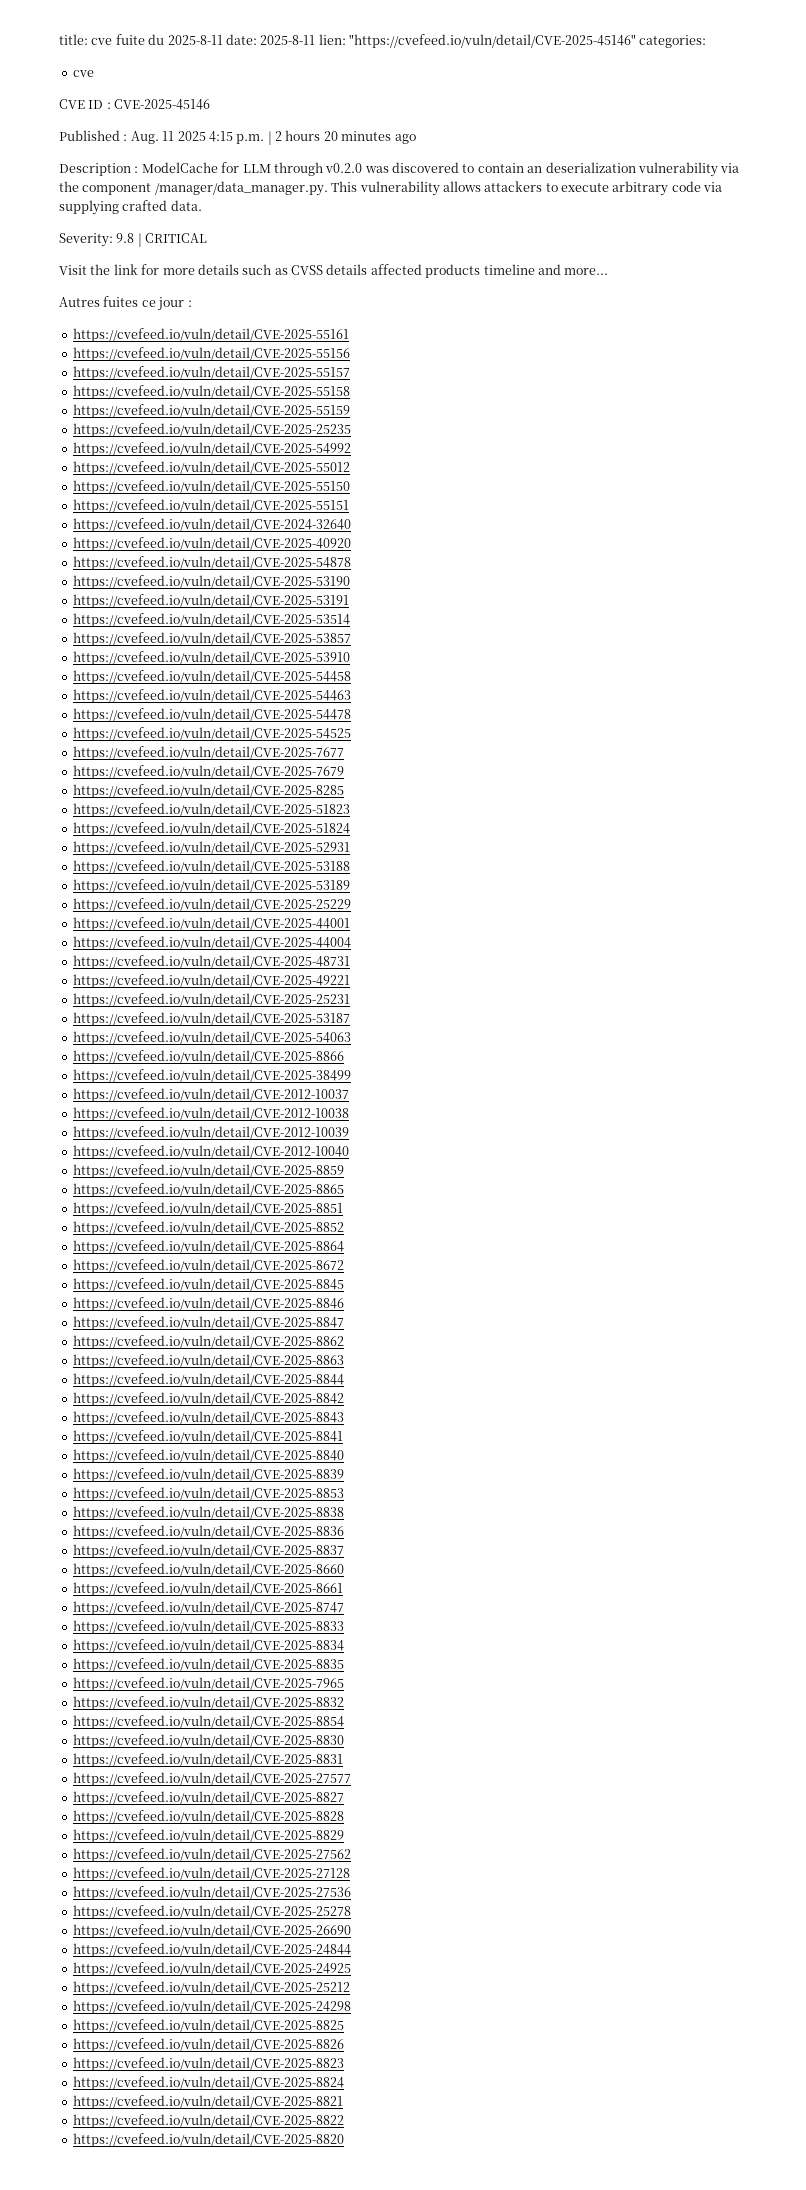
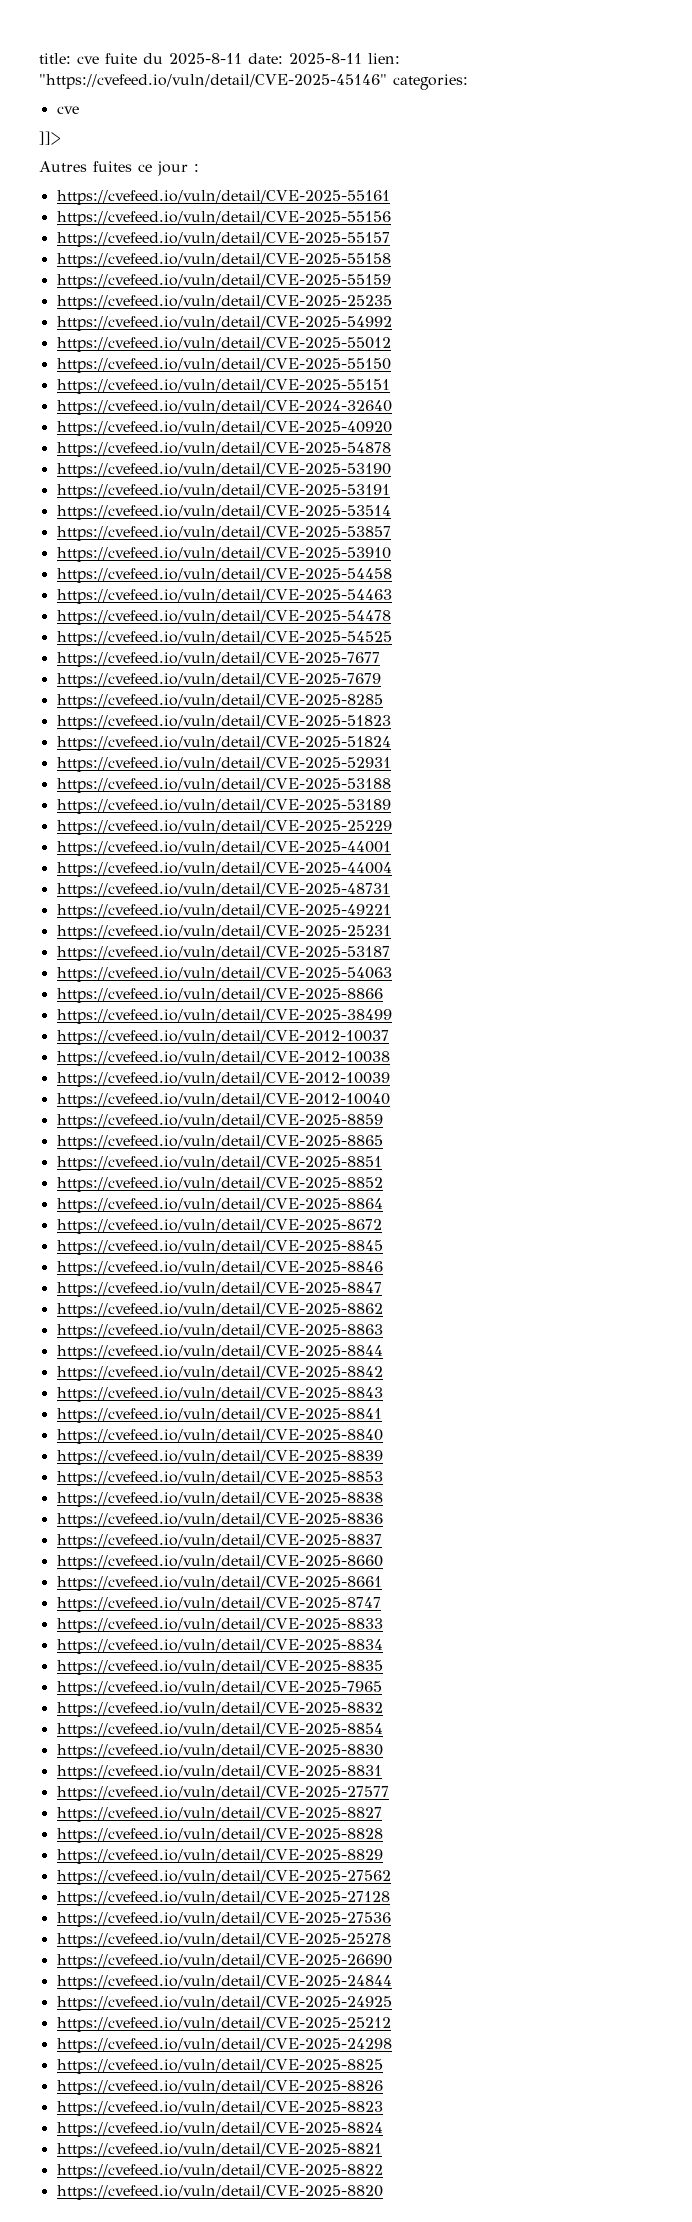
- CVE ID : CVE-2025-45146
- Published : Aug. 11 2025 4:15 p.m. | 2 hours 20 minutes ago
- Description : ModelCache for LLM through v0.2.0 was discovered to contain an deserialization vulnerability via the component /manager/data_manager.py. This vulnerability allows attackers to execute arbitrary code via supplying crafted data.
- Severity: 9.8 | CRITICAL
- Visit the link for more details such as CVSS details affected products timeline and more...
+ ]]>

